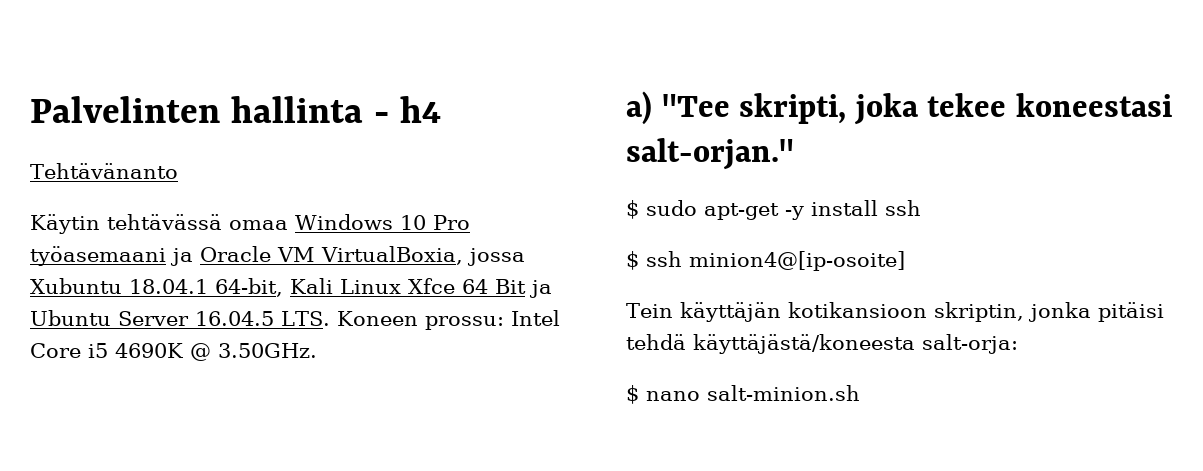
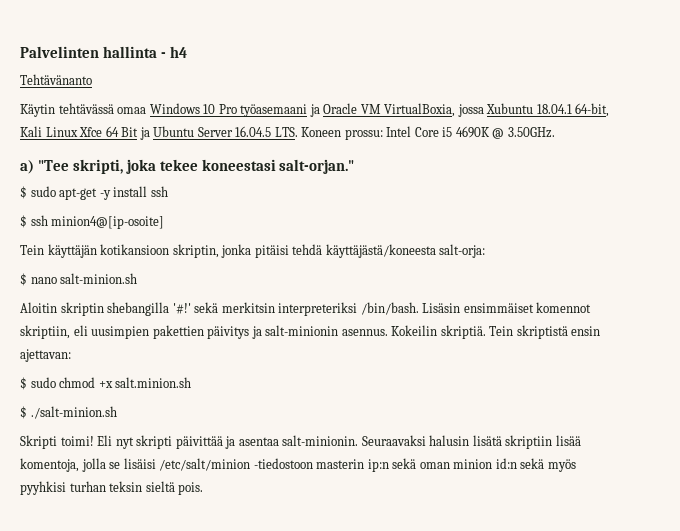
+ Aloitin skriptin shebangilla '#!' sekä merkitsin interpreteriksi /bin/bash. Lisäsin ensimmäiset komennot skriptiin, eli uusimpien pakettien päivitys ja salt-minionin asennus. Kokeilin skriptiä. Tein skriptistä ensin ajettavan:
+ $ sudo chmod +x salt.minion.sh
+ $ ./salt-minion.sh
+ Skripti toimi! Eli nyt skripti päivittää ja asentaa salt-minionin. Seuraavaksi halusin lisätä skriptiin lisää komentoja, jolla se lisäisi /etc/salt/minion -tiedostoon masterin ip:n sekä oman minion id:n sekä myös pyyhkisi turhan teksin sieltä pois.

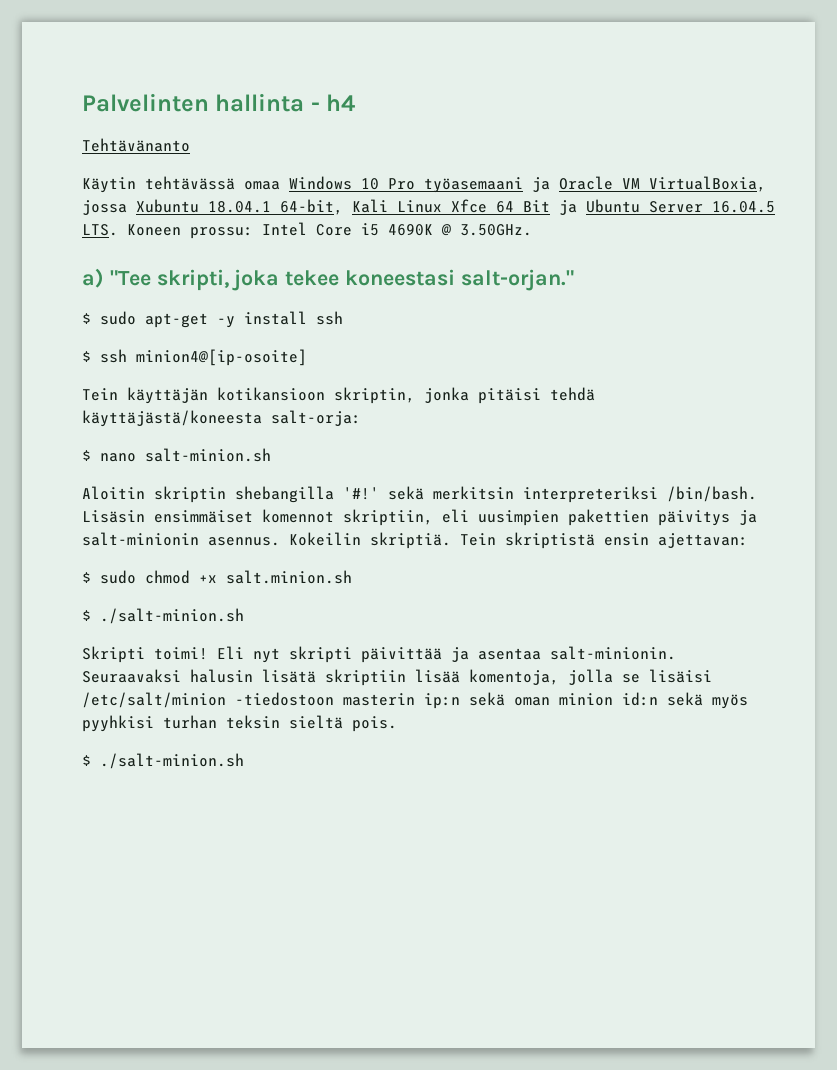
  Seuraavaksi halusin lisätä skriptiin lisää komentoja, jolla se lisäisi /etc/salt/minion -tiedostoon masterin ip:n sekä oman minion id:n sekä myös pyyhkisi turhan teksin sieltä pois.
+ $ ./salt-minion.sh

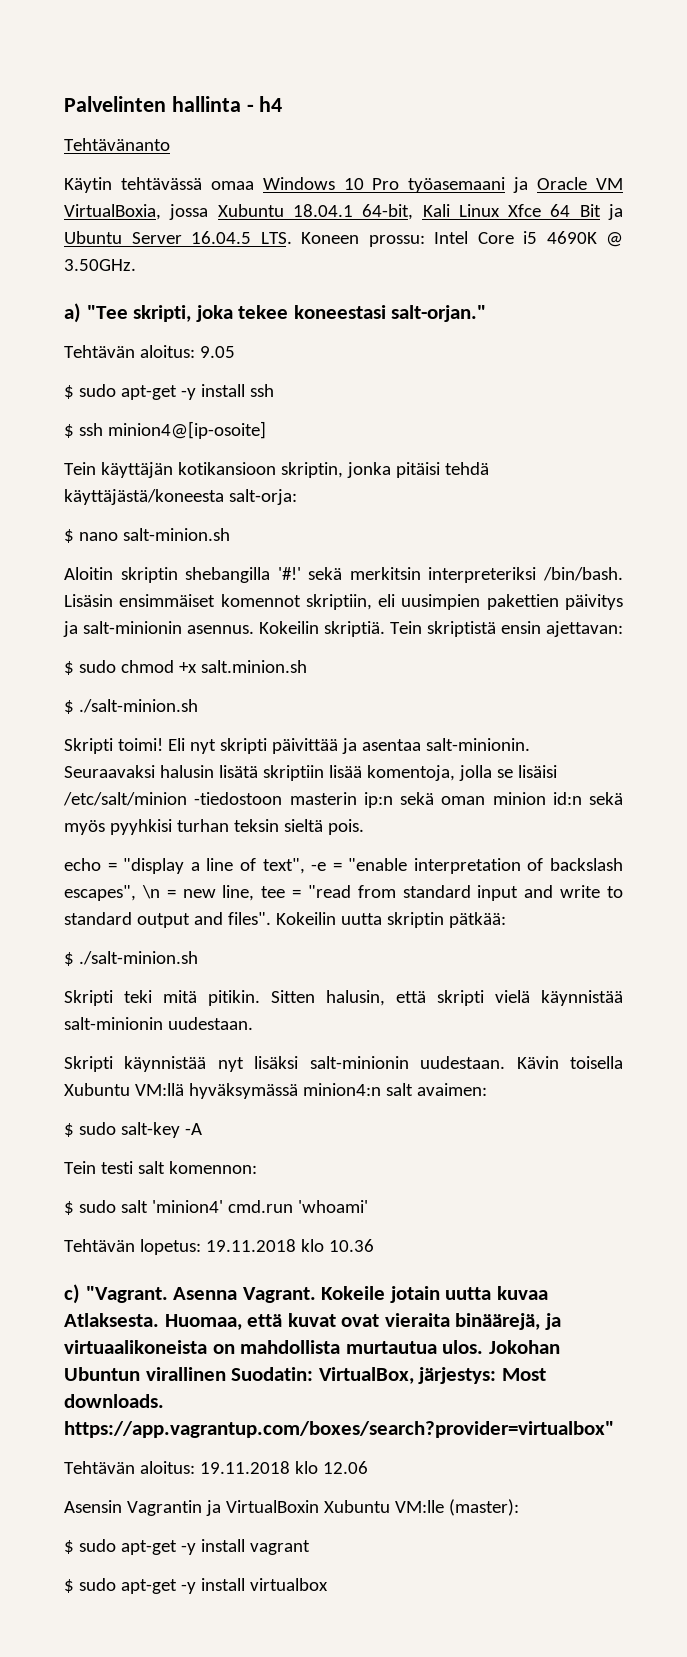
+ Tehtävän aloitus: 9.05
  Seuraavaksi halusin lisätä skriptiin lisää komentoja, jolla se lisäisi /etc/salt/minion -tiedostoon masterin ip:n sekä oman minion id:n sekä myös pyyhkisi turhan teksin sieltä pois.
+ echo = "display a line of text", -e = "enable interpretation of backslash escapes", \n = new line, tee = "read from standard input and write to standard output and files". Kokeilin uutta skriptin pätkää:
  $ ./salt-minion.sh
+ Skripti teki mitä pitikin. Sitten halusin, että skripti vielä käynnistää salt-minionin uudestaan.
+ Skripti käynnistää nyt lisäksi salt-minionin uudestaan. Kävin toisella Xubuntu VM:llä hyväksymässä minion4:n salt avaimen:
+ $ sudo salt-key -A
+ Tein testi salt komennon:
+ $ sudo salt 'minion4' cmd.run 'whoami'
+ Tehtävän lopetus: 19.11.2018 klo 10.36
+ c) "Vagrant. Asenna Vagrant. Kokeile jotain uutta kuvaa Atlaksesta. Huomaa, että kuvat ovat vieraita binäärejä, ja virtuaalikoneista on mahdollista murtautua ulos. Jokohan Ubuntun virallinen Suodatin: VirtualBox, järjestys: Most downloads. https://app.vagrantup.com/boxes/search?provider=virtualbox"
+ Tehtävän aloitus: 19.11.2018 klo 12.06
+ Asensin Vagrantin ja VirtualBoxin Xubuntu VM:lle (master):
+ $ sudo apt-get -y install vagrant
+ $ sudo apt-get -y install virtualbox

